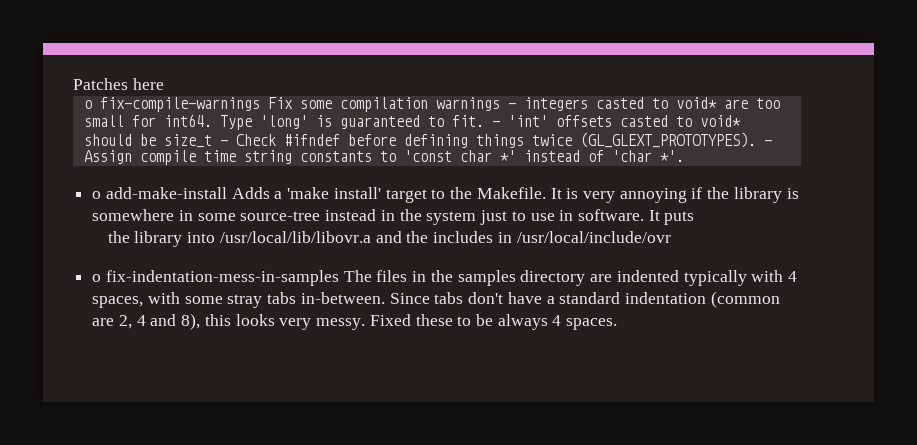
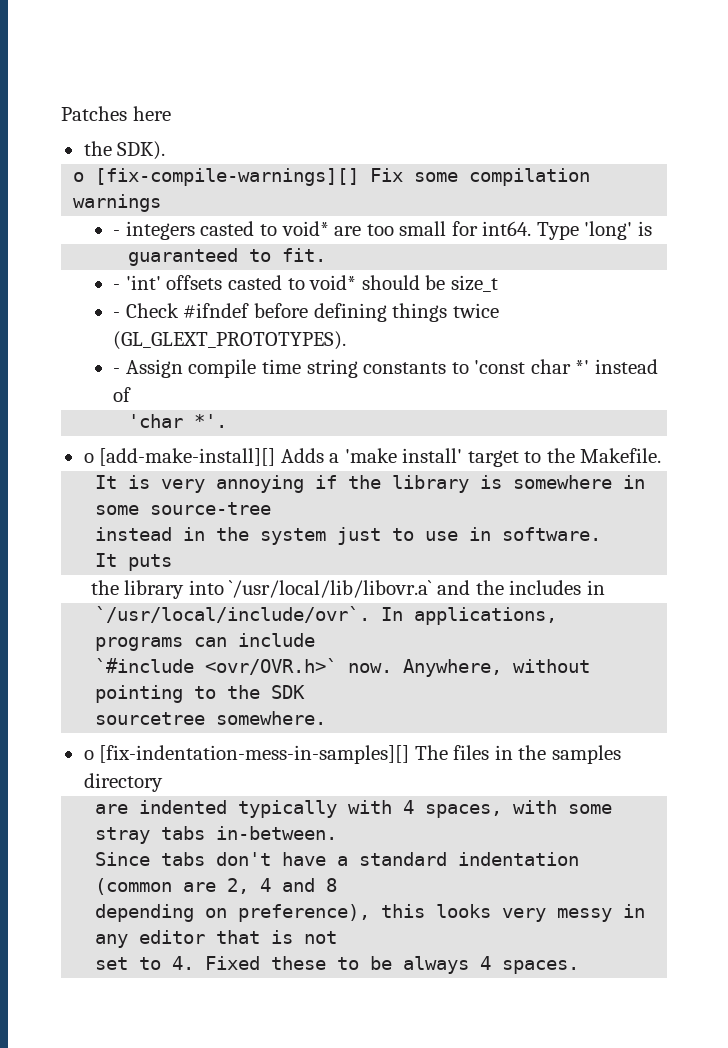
- o fix-compile-warnings Fix some compilation warnings - integers casted to void* are too small for int64.
+ the SDK).
+ o [fix-compile-warnings][] Fix some compilation warnings
+ - integers casted to void* are too small for int64.
- Type 'long' is guaranteed to fit. - 'int' offsets casted to void* should be size_t - Check #ifndef before defining things twice (GL_GLEXT_PROTOTYPES). - Assign compile time string constants to 'const char *' instead of 'char *'.
+ Type 'long' is
+ guaranteed to fit.
+ - 'int' offsets casted to void* should be size_t
+ - Check #ifndef before defining things twice (GL_GLEXT_PROTOTYPES).
+ - Assign compile time string constants to 'const char *' instead of
+ 'char *'.
- o add-make-install Adds a 'make install' target to the Makefile. It is very annoying if the library is somewhere in some source-tree instead in the system just to use in software. It puts
+ o [add-make-install][] Adds a 'make install' target to the Makefile.
+ It is very annoying if the library is somewhere in some source-tree
+ instead in the system just to use in software.
+ It puts
- the library into /usr/local/lib/libovr.a and the includes in /usr/local/include/ovr
- o fix-indentation-mess-in-samples The files in the samples directory are indented typically with 4 spaces, with some stray tabs in-between. Since tabs don't have a standard indentation (common are 2, 4 and 8), this looks very messy. Fixed these to be always 4 spaces.
+ the library into `/usr/local/lib/libovr.a` and the includes in
+ `/usr/local/include/ovr`. In applications, programs can include
+ `#include <ovr/OVR.h>` now. Anywhere, without pointing to the SDK
+ sourcetree somewhere.
+ o [fix-indentation-mess-in-samples][] The files in the samples directory
+ are indented typically with 4 spaces, with some stray tabs in-between.
+ Since tabs don't have a standard indentation (common are 2, 4 and 8
+ depending on preference), this looks very messy in any editor that is not
+ set to 4. Fixed these to be always 4 spaces.

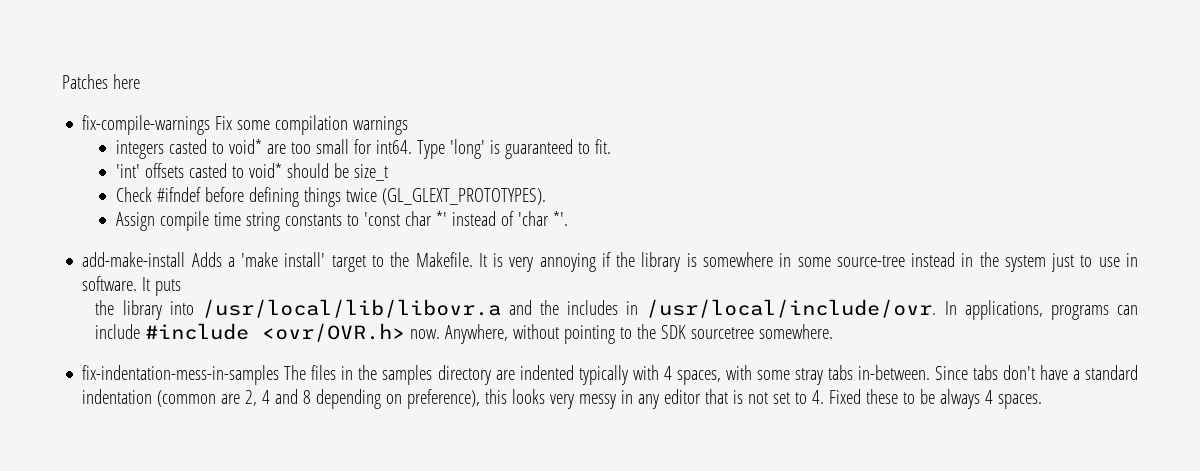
- the SDK).
- o [fix-compile-warnings][] Fix some compilation warnings
+ fix-compile-warnings Fix some compilation warnings
- - integers casted to void* are too small for int64.
+ integers casted to void* are too small for int64.
- Type 'long' is
- guaranteed to fit.
+ Type 'long' is guaranteed to fit.
- - 'int' offsets casted to void* should be size_t
+ 'int' offsets casted to void* should be size_t
- - Check #ifndef before defining things twice (GL_GLEXT_PROTOTYPES).
+ Check #ifndef before defining things twice (GL_GLEXT_PROTOTYPES).
- - Assign compile time string constants to 'const char *' instead of
- 'char *'.
+ Assign compile time string constants to 'const char *' instead of 'char *'.
- o [add-make-install][] Adds a 'make install' target to the Makefile.
- It is very annoying if the library is somewhere in some source-tree
- instead in the system just to use in software.
- It puts
+ add-make-install Adds a 'make install' target to the Makefile. It is very annoying if the library is somewhere in some source-tree instead in the system just to use in software. It puts
- the library into `/usr/local/lib/libovr.a` and the includes in
- `/usr/local/include/ovr`.
+ the library into /usr/local/lib/libovr.a and the includes in /usr/local/include/ovr.
- In applications, programs can include
- `#include <ovr/OVR.h>` now.
+ In applications, programs can include #include <ovr/OVR.h> now.
- Anywhere, without pointing to the SDK
- sourcetree somewhere.
+ Anywhere, without pointing to the SDK sourcetree somewhere.
- o [fix-indentation-mess-in-samples][] The files in the samples directory
- are indented typically with 4 spaces, with some stray tabs in-between.
- Since tabs don't have a standard indentation (common are 2, 4 and 8
- depending on preference), this looks very messy in any editor that is not
- set to 4. Fixed these to be always 4 spaces.
+ fix-indentation-mess-in-samples The files in the samples directory are indented typically with 4 spaces, with some stray tabs in-between. Since tabs don't have a standard indentation (common are 2, 4 and 8 depending on preference), this looks very messy in any editor that is not set to 4. Fixed these to be always 4 spaces.

